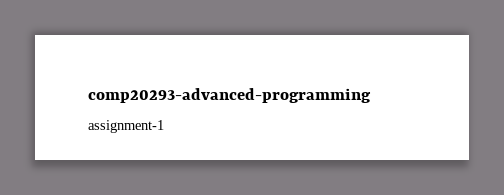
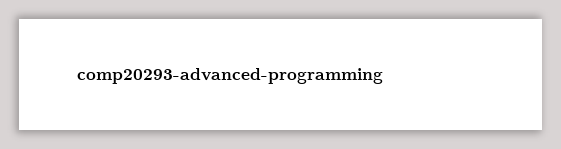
- assignment-1

